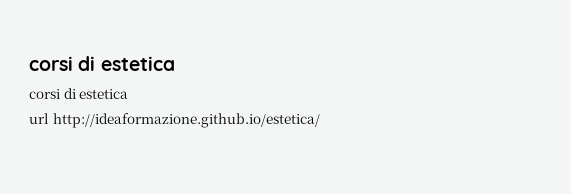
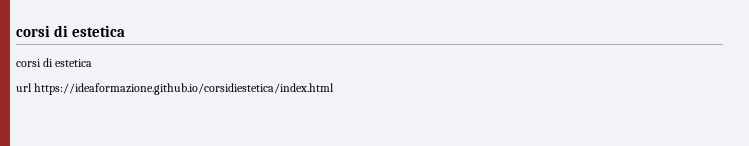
- url http://ideaformazione.github.io/estetica/
+ url https://ideaformazione.github.io/corsidiestetica/index.html

